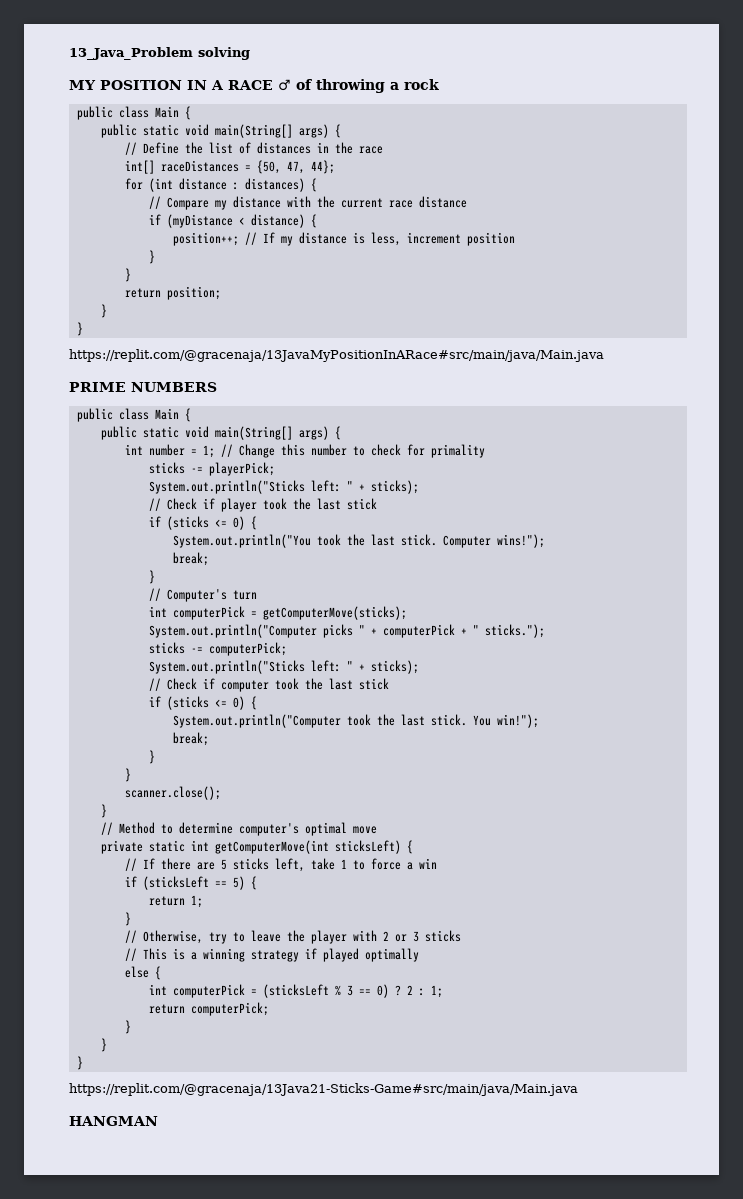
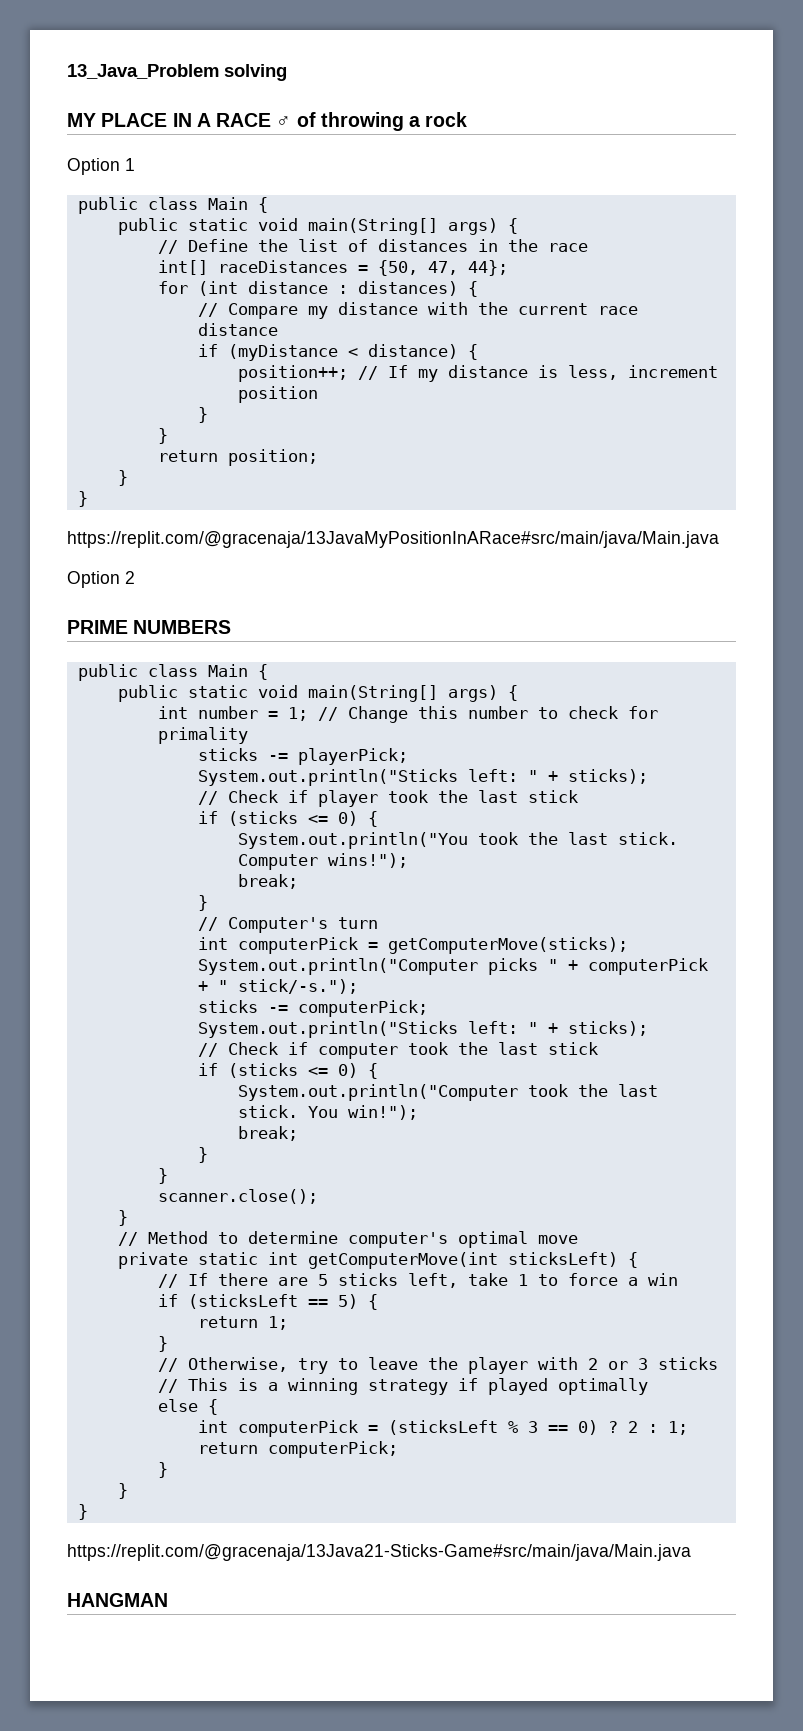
- MY POSITION IN A RACE ♂ of throwing a rock
+ MY PLACE IN A RACE ♂ of throwing a rock
+ Option 1
+ Option 2
- System.out.println("Computer picks " + computerPick + " sticks.");
+ System.out.println("Computer picks " + computerPick + " stick/-s.");

